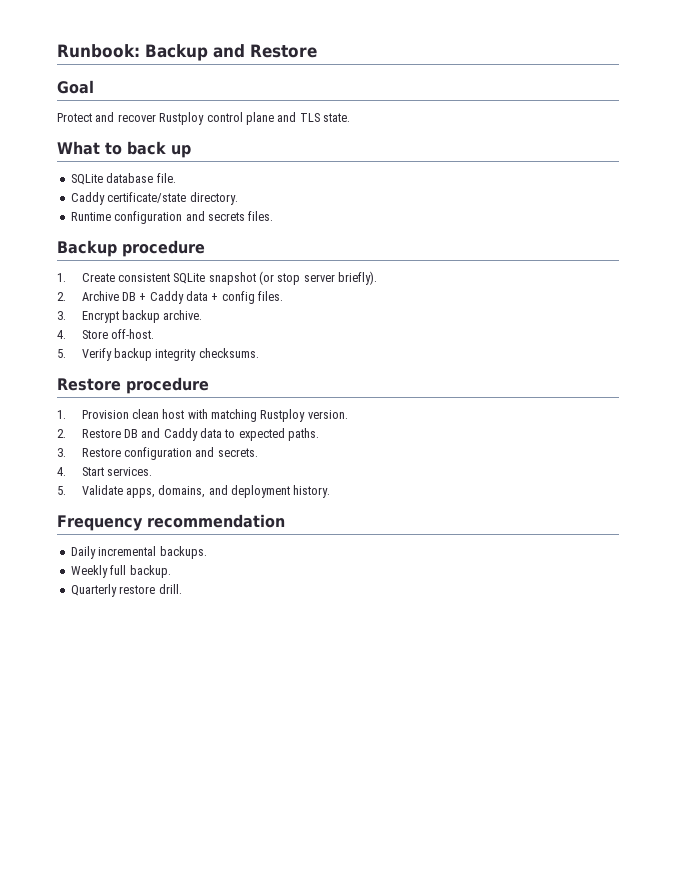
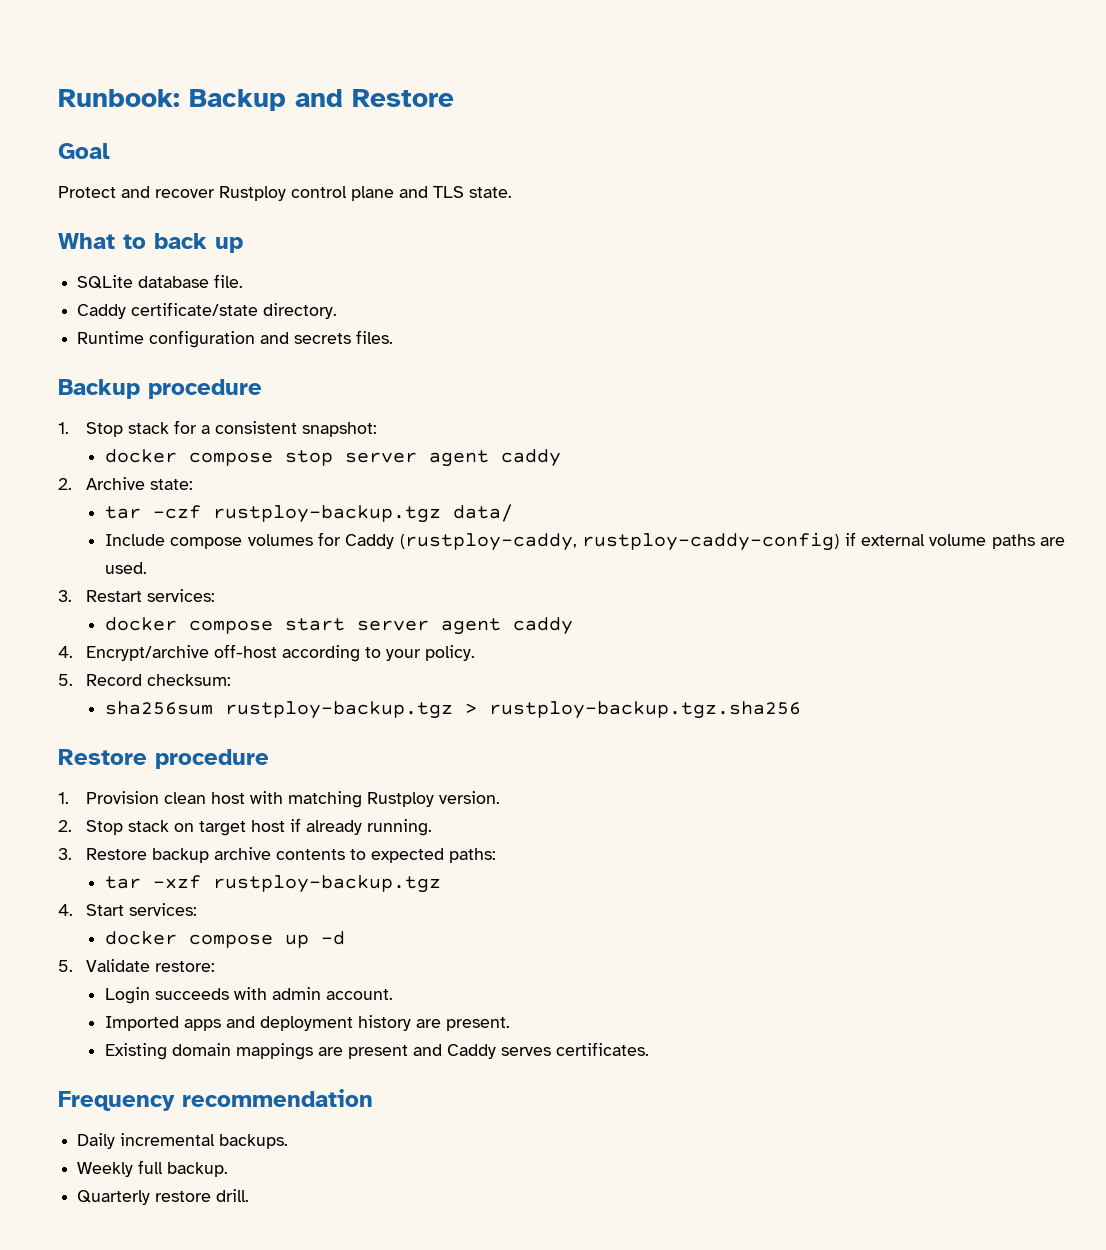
- 1. Create consistent SQLite snapshot (or stop server briefly).
- 2. Archive DB + Caddy data + config files.
- 3. Encrypt backup archive.
- 4. Store off-host.
- 5. Verify backup integrity checksums.
+ 1. Stop stack for a consistent snapshot:
+ docker compose stop server agent caddy
+ 2. Archive state:
+ tar -czf rustploy-backup.tgz data/
+ Include compose volumes for Caddy (rustploy-caddy, rustploy-caddy-config) if external volume paths are used.
+ 3. Restart services:
+ docker compose start server agent caddy
+ 4. Encrypt/archive off-host according to your policy.
+ 5. Record checksum:
+ sha256sum rustploy-backup.tgz > rustploy-backup.tgz.sha256
- 2. Restore DB and Caddy data to expected paths.
- 3. Restore configuration and secrets.
- 4. Start services.
- 5. Validate apps, domains, and deployment history.
+ 2. Stop stack on target host if already running.
+ 3. Restore backup archive contents to expected paths:
+ tar -xzf rustploy-backup.tgz
+ 4. Start services:
+ docker compose up -d
+ 5. Validate restore:
+ Login succeeds with admin account.
+ Imported apps and deployment history are present.
+ Existing domain mappings are present and Caddy serves certificates.

